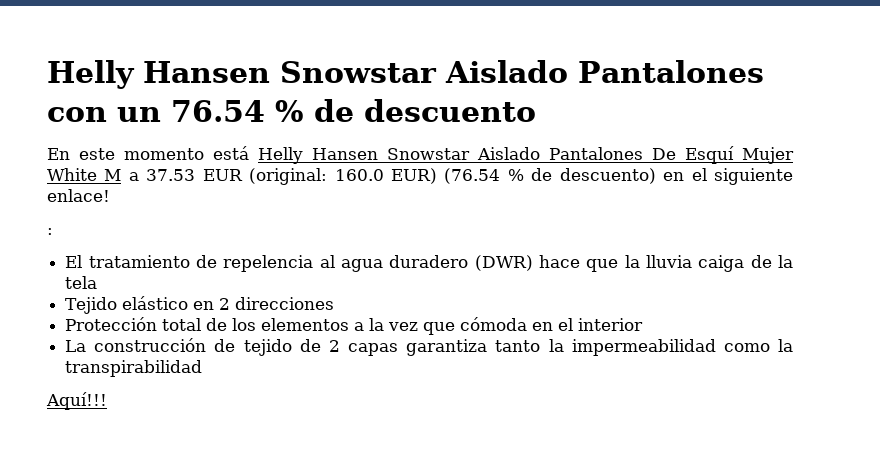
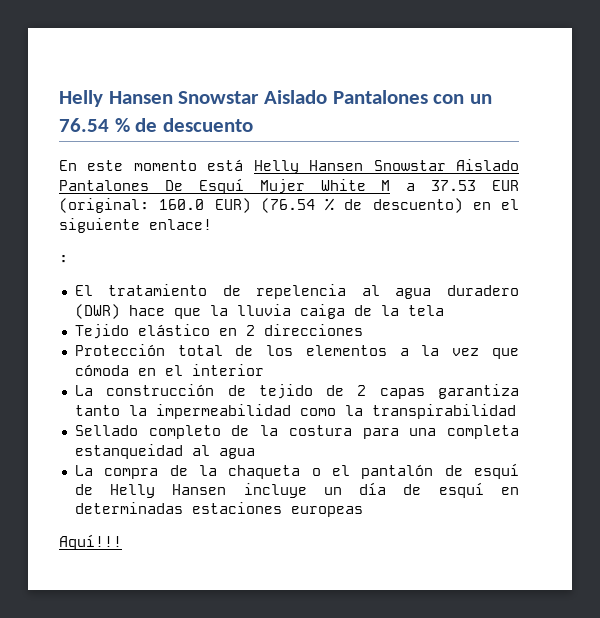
+ Sellado completo de la costura para una completa estanqueidad al agua
+ La compra de la chaqueta o el pantalón de esquí de Helly Hansen incluye un día de esquí en determinadas estaciones europeas

